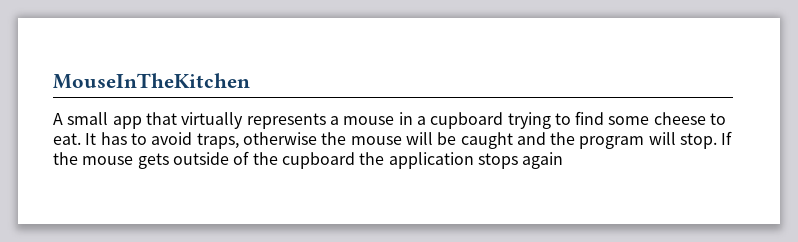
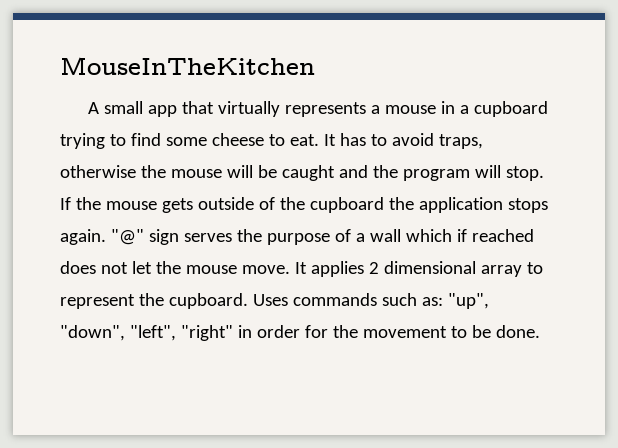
- If the mouse gets outside of the cupboard the application stops again
+ If the mouse gets outside of the cupboard the application stops again. "@" sign serves the purpose of a wall which if reached does not let the mouse move. It applies 2 dimensional array to represent the cupboard. Uses commands such as: "up", "down", "left", "right" in order for the movement to be done.

